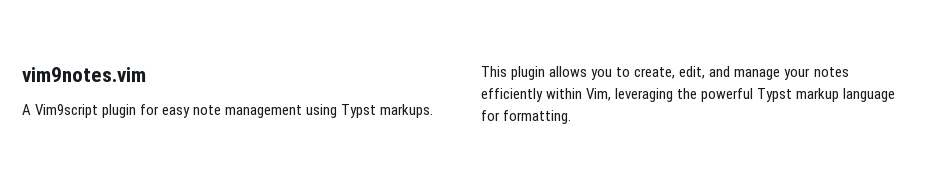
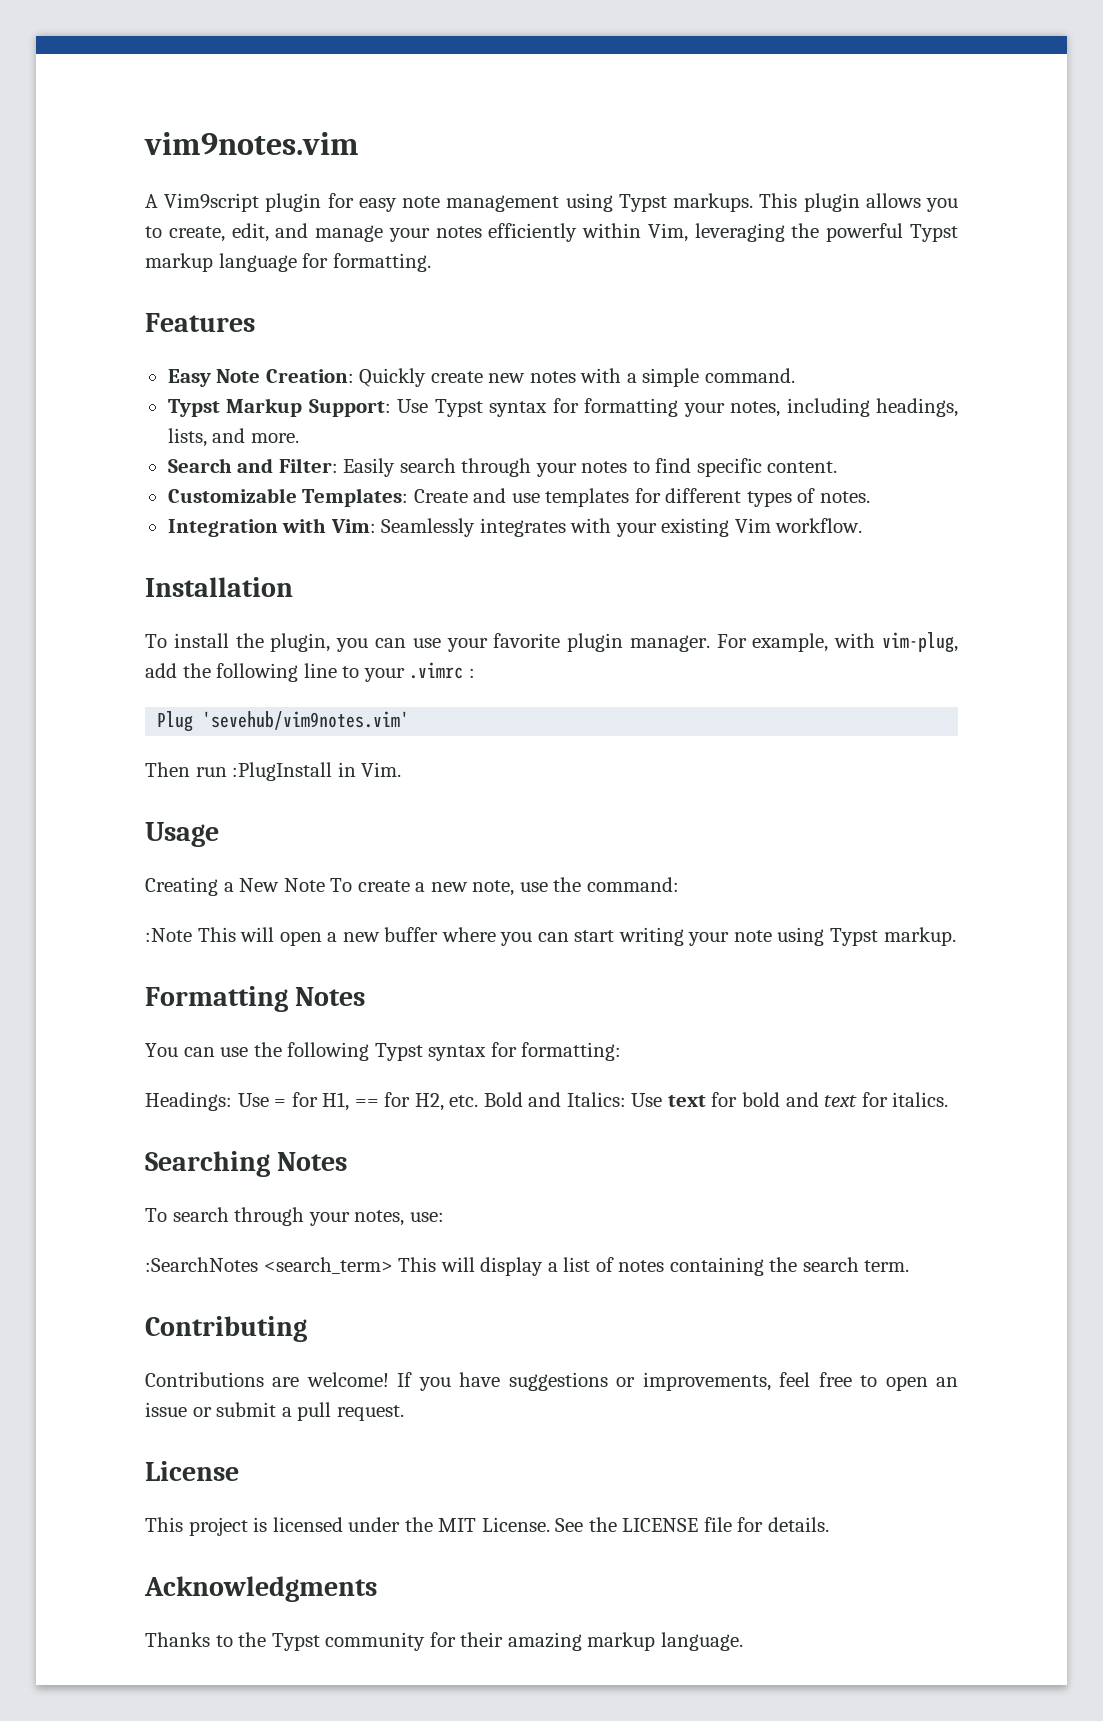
+ Features
+ Easy Note Creation: Quickly create new notes with a simple command.
+ Typst Markup Support: Use Typst syntax for formatting your notes, including headings, lists, and more.
+ Search and Filter: Easily search through your notes to find specific content.
+ Customizable Templates: Create and use templates for different types of notes.
+ Integration with Vim: Seamlessly integrates with your existing Vim workflow.
+ Installation
+ To install the plugin, you can use your favorite plugin manager. For example, with vim-plug, add the following line to your .vimrc :
+ Plug 'sevehub/vim9notes.vim'
+ Then run :PlugInstall in Vim.
+ Usage
+ Creating a New Note To create a new note, use the command:
+ :Note This will open a new buffer where you can start writing your note using Typst markup.
+ Formatting Notes
+ You can use the following Typst syntax for formatting:
+ Headings: Use = for H1, == for H2, etc. Bold and Italics: Use text for bold and text for italics.
+ Searching Notes
+ To search through your notes, use:
+ :SearchNotes <search_term> This will display a list of notes containing the search term.
+ Contributing
+ Contributions are welcome! If you have suggestions or improvements, feel free to open an issue or submit a pull request.
+ License
+ This project is licensed under the MIT License. See the LICENSE file for details.
+ Acknowledgments
+ Thanks to the Typst community for their amazing markup language.

